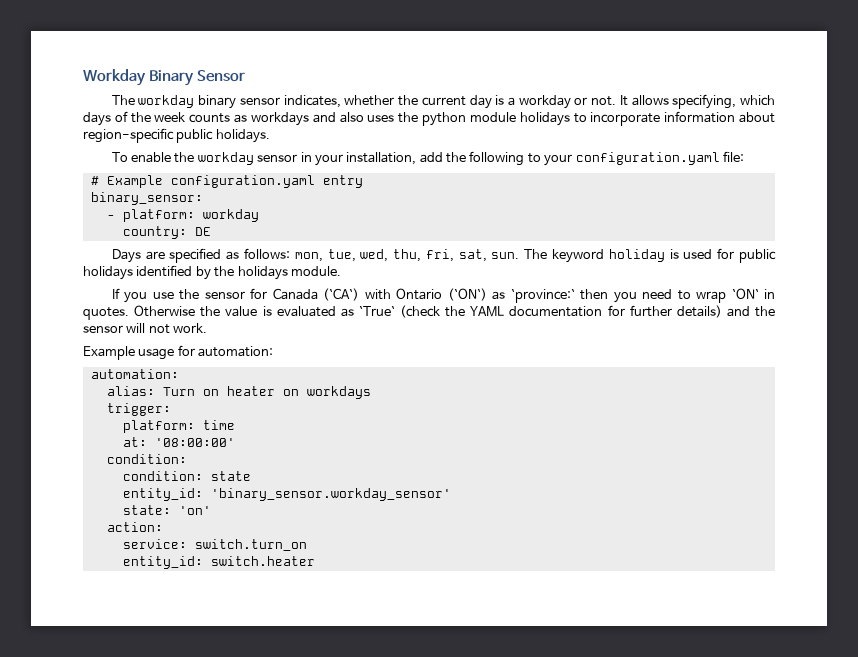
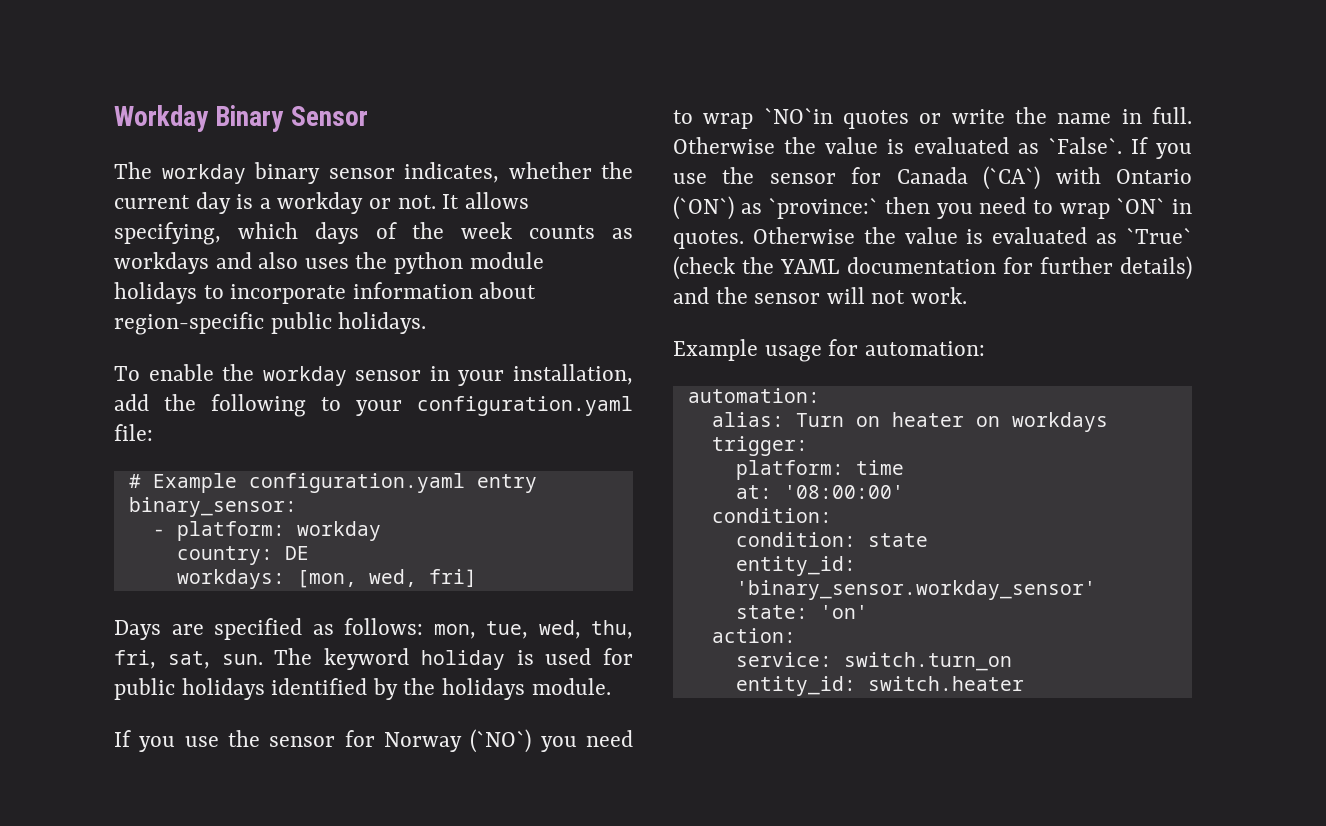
+ workdays: [mon, wed, fri]
- If you use the sensor for Canada (`CA`) with Ontario (`ON`) as `province:` then you need to wrap `ON` in quotes.
+ If you use the sensor for Norway (`NO`) you need to wrap `NO`in quotes or write the name in full. Otherwise the value is evaluated as `False`. If you use the sensor for Canada (`CA`) with Ontario (`ON`) as `province:` then you need to wrap `ON` in quotes.

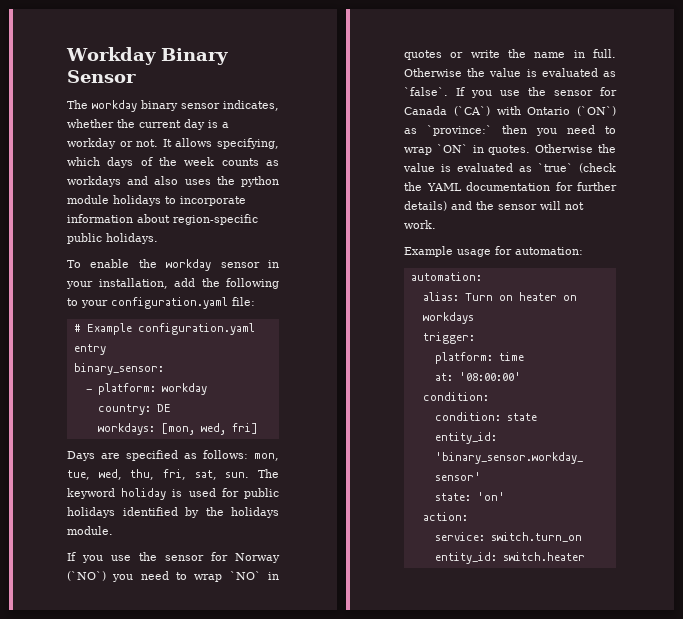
- If you use the sensor for Norway (`NO`) you need to wrap `NO`in quotes or write the name in full.
+ If you use the sensor for Norway (`NO`) you need to wrap `NO` in quotes or write the name in full.
- Otherwise the value is evaluated as `False`.
+ Otherwise the value is evaluated as `false`.
- Otherwise the value is evaluated as `True` (check the YAML documentation for further details) and the sensor will not work.
+ Otherwise the value is evaluated as `true` (check the YAML documentation for further details) and the sensor will not work.

